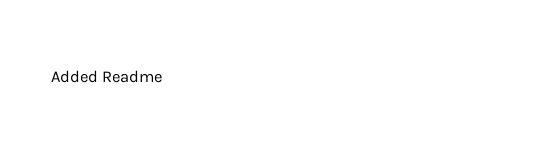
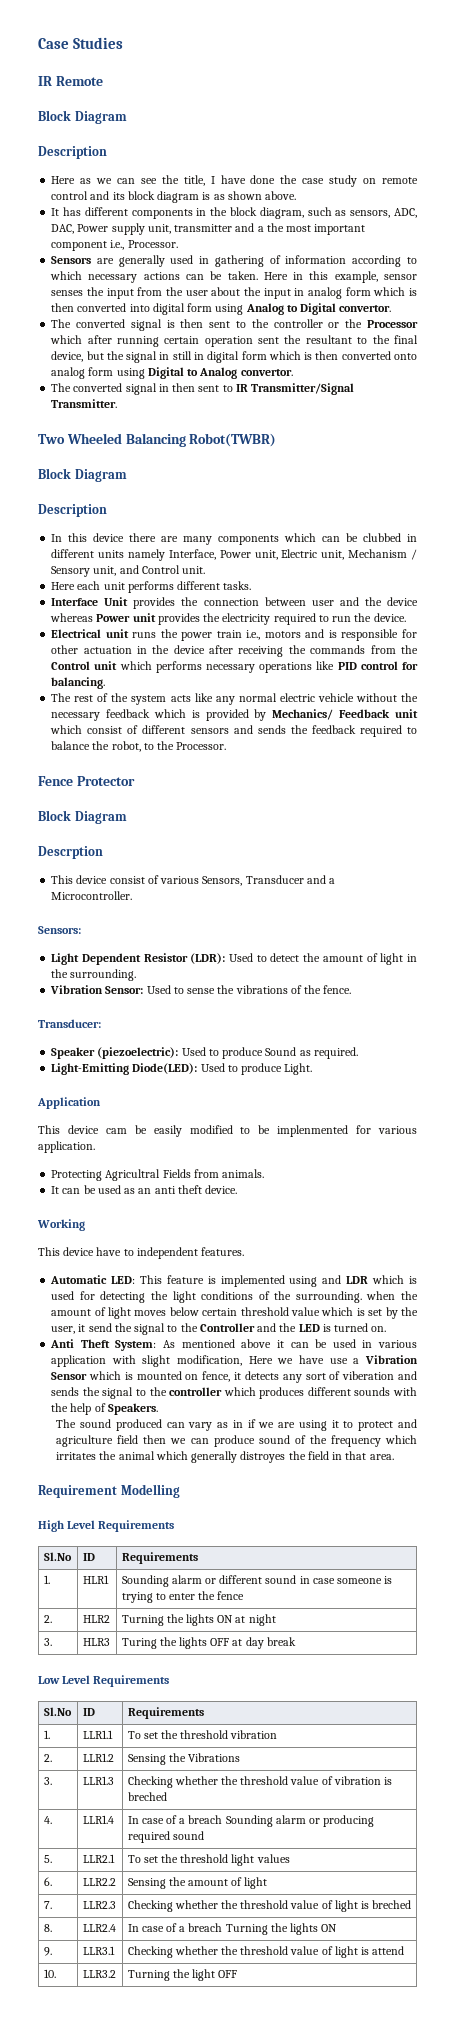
- Added Readme
+ Case Studies
+ IR Remote
+ Block Diagram
+ Description
+ Here as we can see the title, I have done the case study on remote control and its block diagram is as shown above.
+ It has different components in the block diagram, such as sensors, ADC, DAC, Power supply unit, transmitter and a the most important component i.e., Processor.
+ Sensors are generally used in gathering of information according to which necessary actions can be taken. Here in this example, sensor senses the input from the user about the input in analog form which is then converted into digital form using Analog to Digital convertor.
+ The converted signal is then sent to the controller or the Processor which after running certain operation sent the resultant to the final device, but the signal in still in digital form which is then converted onto analog form using Digital to Analog convertor.
+ The converted signal in then sent to IR Transmitter/Signal Transmitter.
+ Two Wheeled Balancing Robot(TWBR)
+ Block Diagram
+ Description
+ In this device there are many components which can be clubbed in different units namely Interface, Power unit, Electric unit, Mechanism / Sensory unit, and Control unit.
+ Here each unit performs different tasks.
+ Interface Unit provides the connection between user and the device whereas Power unit provides the electricity required to run the device.
+ Electrical unit runs the power train i.e., motors and is responsible for other actuation in the device after receiving the commands from the Control unit which performs necessary operations like PID control for balancing.
+ The rest of the system acts like any normal electric vehicle without the necessary feedback which is provided by Mechanics/ Feedback unit which consist of different sensors and sends the feedback required to balance the robot, to the Processor.
+ Fence Protector
+ Block Diagram
+ Descrption
+ This device consist of various Sensors, Transducer and a Microcontroller.
+ Sensors:
+ Light Dependent Resistor (LDR): Used to detect the amount of light in the surrounding.
+ Vibration Sensor: Used to sense the vibrations of the fence.
+ Transducer:
+ Speaker (piezoelectric): Used to produce Sound as required.
+ Light-Emitting Diode(LED): Used to produce Light.
+ Application
+ This device cam be easily modified to be implenmented for various application.
+ Protecting Agricultral Fields from animals.
+ It can be used as an anti theft device.
+ Working
+ This device have to independent features.
+ Automatic LED: This feature is implemented using and LDR which is used for detecting the light conditions of the surrounding. when the amount of light moves below certain threshold value which is set by the user, it send the signal to the Controller and the LED is turned on.
+ Anti Theft System: As mentioned above it can be used in various application with slight modification, Here we have use a Vibration Sensor which is mounted on fence, it detects any sort of viberation and sends the signal to the controller which produces different sounds with the help of Speakers.
+ The sound produced can vary as in if we are using it to protect and agriculture field then we can produce sound of the frequency which irritates the animal which generally distroyes the field in that area.
+ Requirement Modelling
+ High Level Requirements
+ Sl.No | ID | Requirements
+ 1. | HLR1 | Sounding alarm or different sound in case someone is trying to enter the fence
+ 2. | HLR2 | Turning the lights ON at night
+ 3. | HLR3 | Turing the lights OFF at day break
+ Low Level Requirements
+ Sl.No | ID | Requirements
+ 1. | LLR1.1 | To set the threshold vibration
+ 2. | LLR1.2 | Sensing the Vibrations
+ 3. | LLR1.3 | Checking whether the threshold value of vibration is breched
+ 4. | LLR1.4 | In case of a breach Sounding alarm or producing required sound
+ 5. | LLR2.1 | To set the threshold light values
+ 6. | LLR2.2 | Sensing the amount of light
+ 7. | LLR2.3 | Checking whether the threshold value of light is breched
+ 8. | LLR2.4 | In case of a breach Turning the lights ON
+ 9. | LLR3.1 | Checking whether the threshold value of light is attend
+ 10. | LLR3.2 | Turning the light OFF

